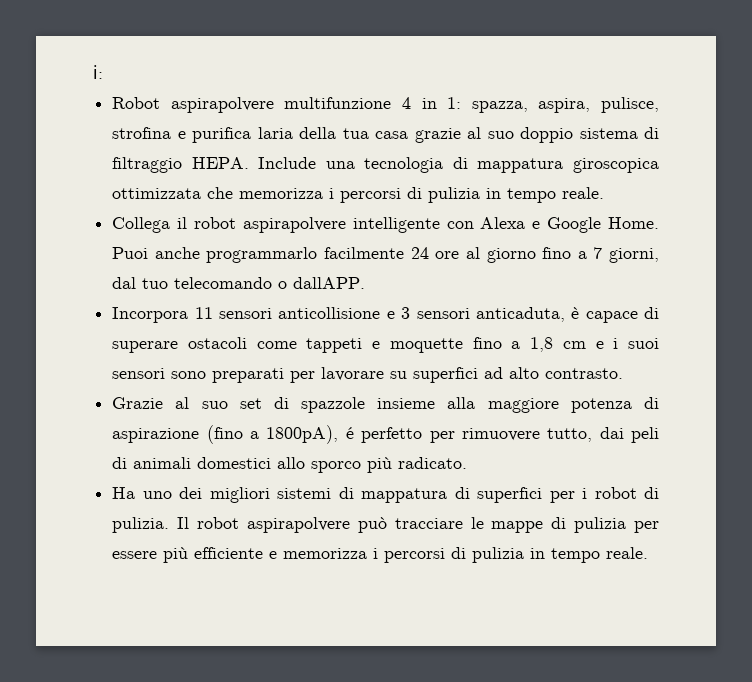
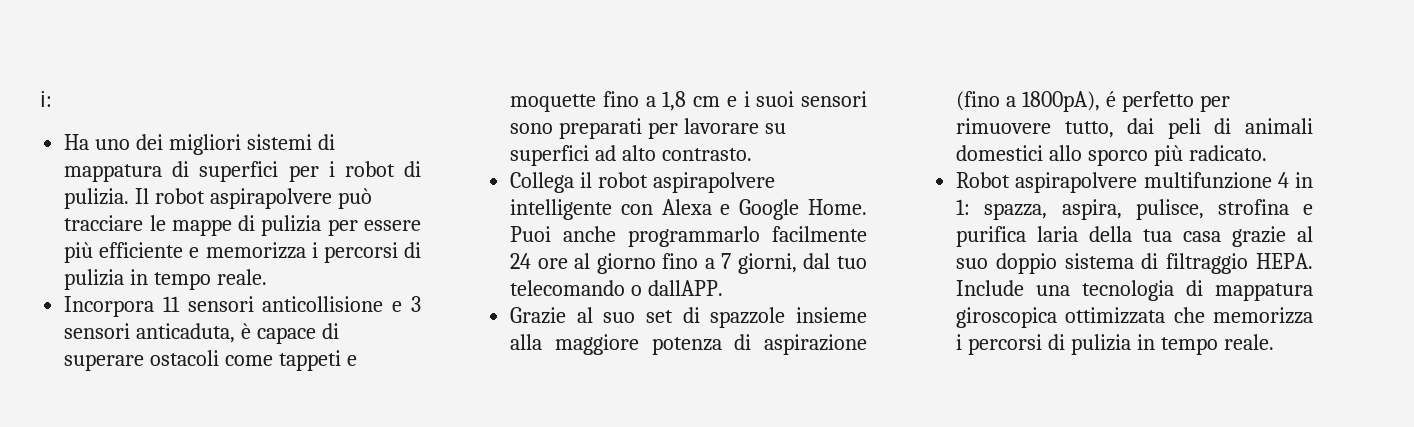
+ Ha uno dei migliori sistemi di mappatura di superfici per i robot di pulizia. Il robot aspirapolvere può tracciare le mappe di pulizia per essere più efficiente e memorizza i percorsi di pulizia in tempo reale.
+ Incorpora 11 sensori anticollisione e 3 sensori anticaduta, è capace di superare ostacoli come tappeti e moquette fino a 1,8 cm e i suoi sensori sono preparati per lavorare su superfici ad alto contrasto.
+ Collega il robot aspirapolvere intelligente con Alexa e Google Home. Puoi anche programmarlo facilmente 24 ore al giorno fino a 7 giorni, dal tuo telecomando o dallAPP.
+ Grazie al suo set di spazzole insieme alla maggiore potenza di aspirazione (fino a 1800pA), é perfetto per rimuovere tutto, dai peli di animali domestici allo sporco più radicato.
- Collega il robot aspirapolvere intelligente con Alexa e Google Home. Puoi anche programmarlo facilmente 24 ore al giorno fino a 7 giorni, dal tuo telecomando o dallAPP.
- Incorpora 11 sensori anticollisione e 3 sensori anticaduta, è capace di superare ostacoli come tappeti e moquette fino a 1,8 cm e i suoi sensori sono preparati per lavorare su superfici ad alto contrasto.
- Grazie al suo set di spazzole insieme alla maggiore potenza di aspirazione (fino a 1800pA), é perfetto per rimuovere tutto, dai peli di animali domestici allo sporco più radicato.
- Ha uno dei migliori sistemi di mappatura di superfici per i robot di pulizia. Il robot aspirapolvere può tracciare le mappe di pulizia per essere più efficiente e memorizza i percorsi di pulizia in tempo reale.

